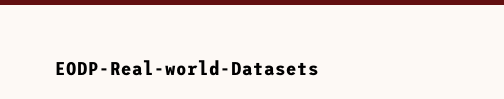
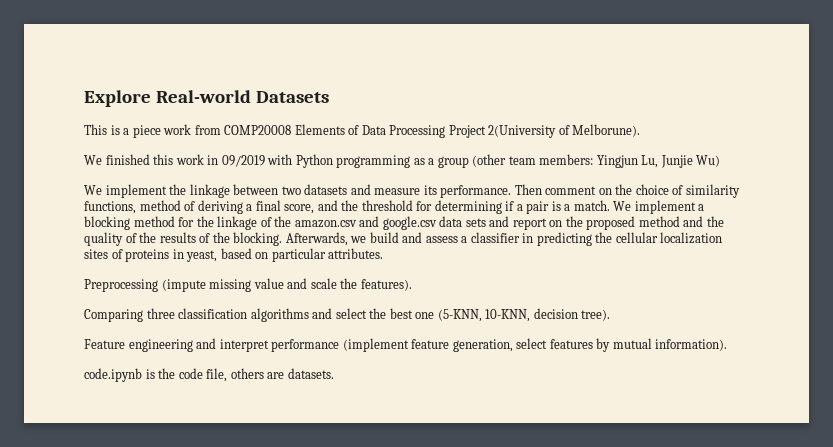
- EODP-Real-world-Datasets
+ Explore Real-world Datasets
+ This is a piece work from COMP20008 Elements of Data Processing Project 2(University of Melborune).
+ We finished this work in 09/2019 with Python programming as a group (other team members: Yingjun Lu, Junjie Wu)
+ We implement the linkage between two datasets and measure its performance. Then comment on the choice of similarity functions, method of deriving a final score, and the threshold for determining if a pair is a match. We implement a blocking method for the linkage of the amazon.csv and google.csv data sets and report on the proposed method and the quality of the results of the blocking. Afterwards, we build and assess a classifier in predicting the cellular localization sites of proteins in yeast, based on particular attributes.
+ Preprocessing (impute missing value and scale the features).
+ Comparing three classification algorithms and select the best one (5-KNN, 10-KNN, decision tree).
+ Feature engineering and interpret performance (implement feature generation, select features by mutual information).
+ code.ipynb is the code file, others are datasets.

